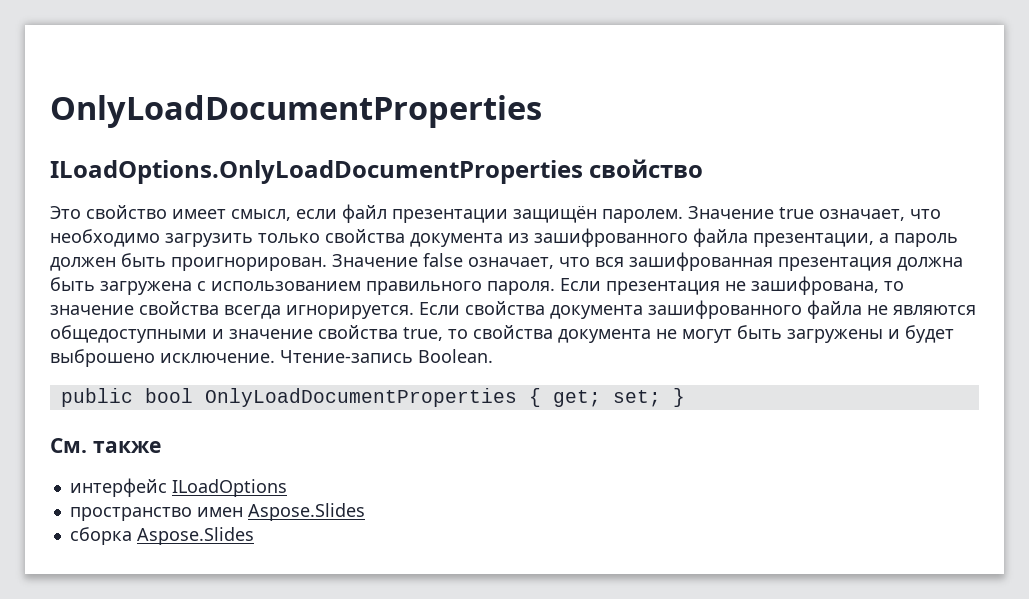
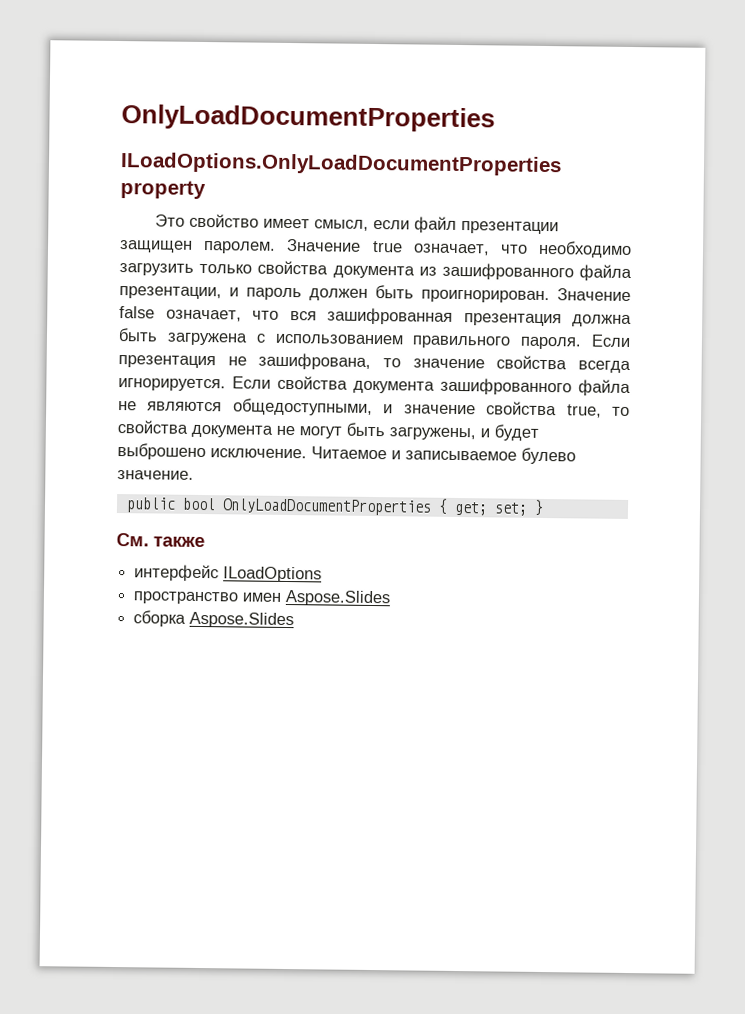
- ILoadOptions.OnlyLoadDocumentProperties свойство
+ ILoadOptions.OnlyLoadDocumentProperties property
- Это свойство имеет смысл, если файл презентации защищён паролем.
+ Это свойство имеет смысл, если файл презентации защищен паролем.
- Значение true означает, что необходимо загрузить только свойства документа из зашифрованного файла презентации, а пароль должен быть проигнорирован.
+ Значение true означает, что необходимо загрузить только свойства документа из зашифрованного файла презентации, и пароль должен быть проигнорирован.
- Если свойства документа зашифрованного файла не являются общедоступными и значение свойства true, то свойства документа не могут быть загружены и будет выброшено исключение.
+ Если свойства документа зашифрованного файла не являются общедоступными, и значение свойства true, то свойства документа не могут быть загружены, и будет выброшено исключение.
- Чтение-запись Boolean.
+ Читаемое и записываемое булево значение.

